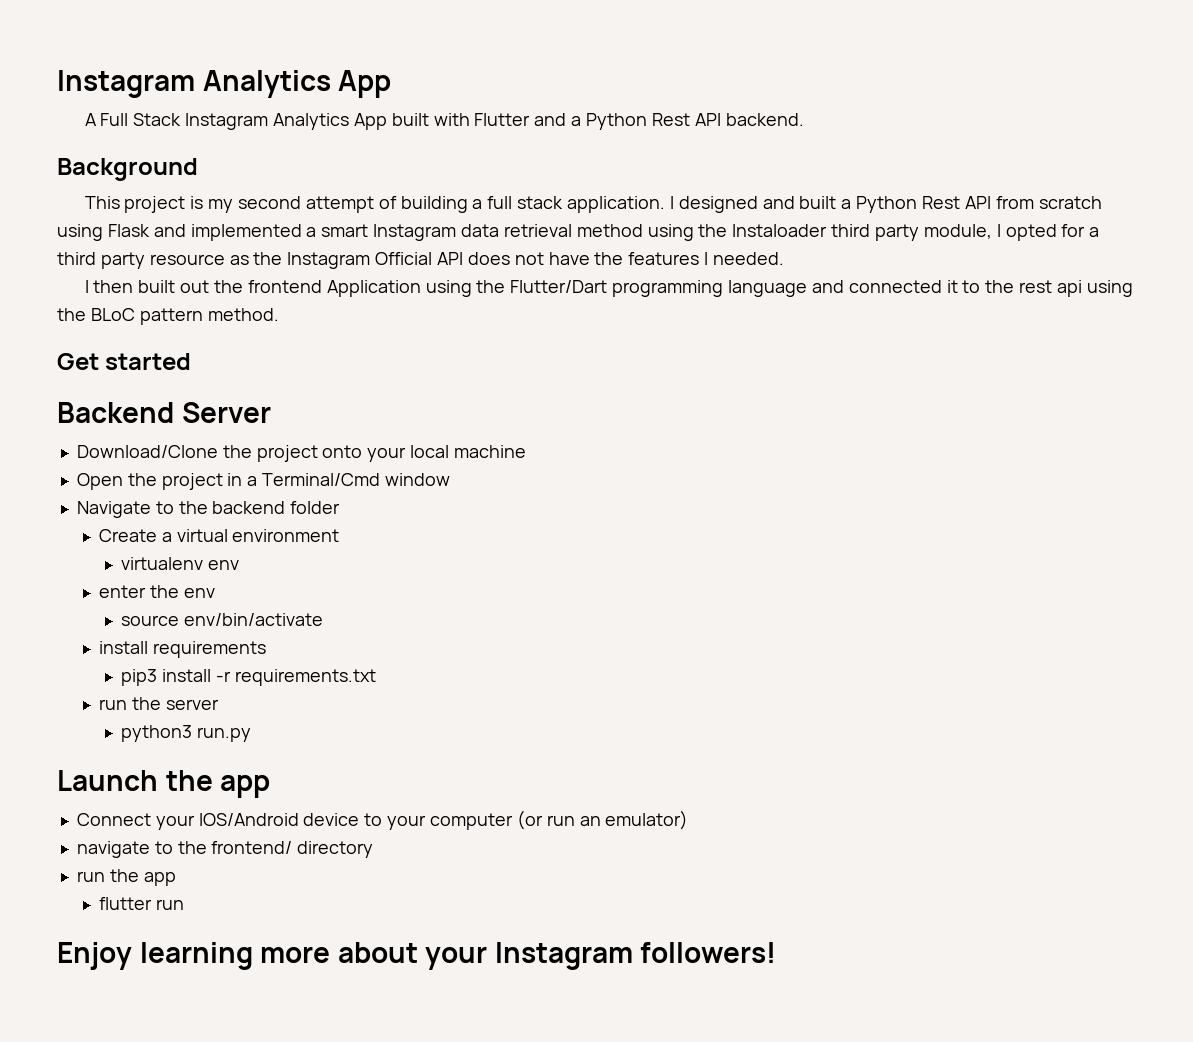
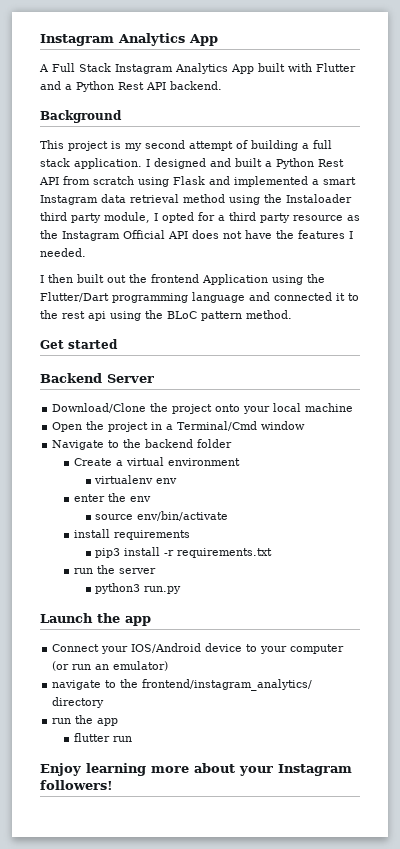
- navigate to the frontend/ directory
+ navigate to the frontend/instagram_analytics/ directory

